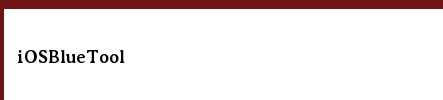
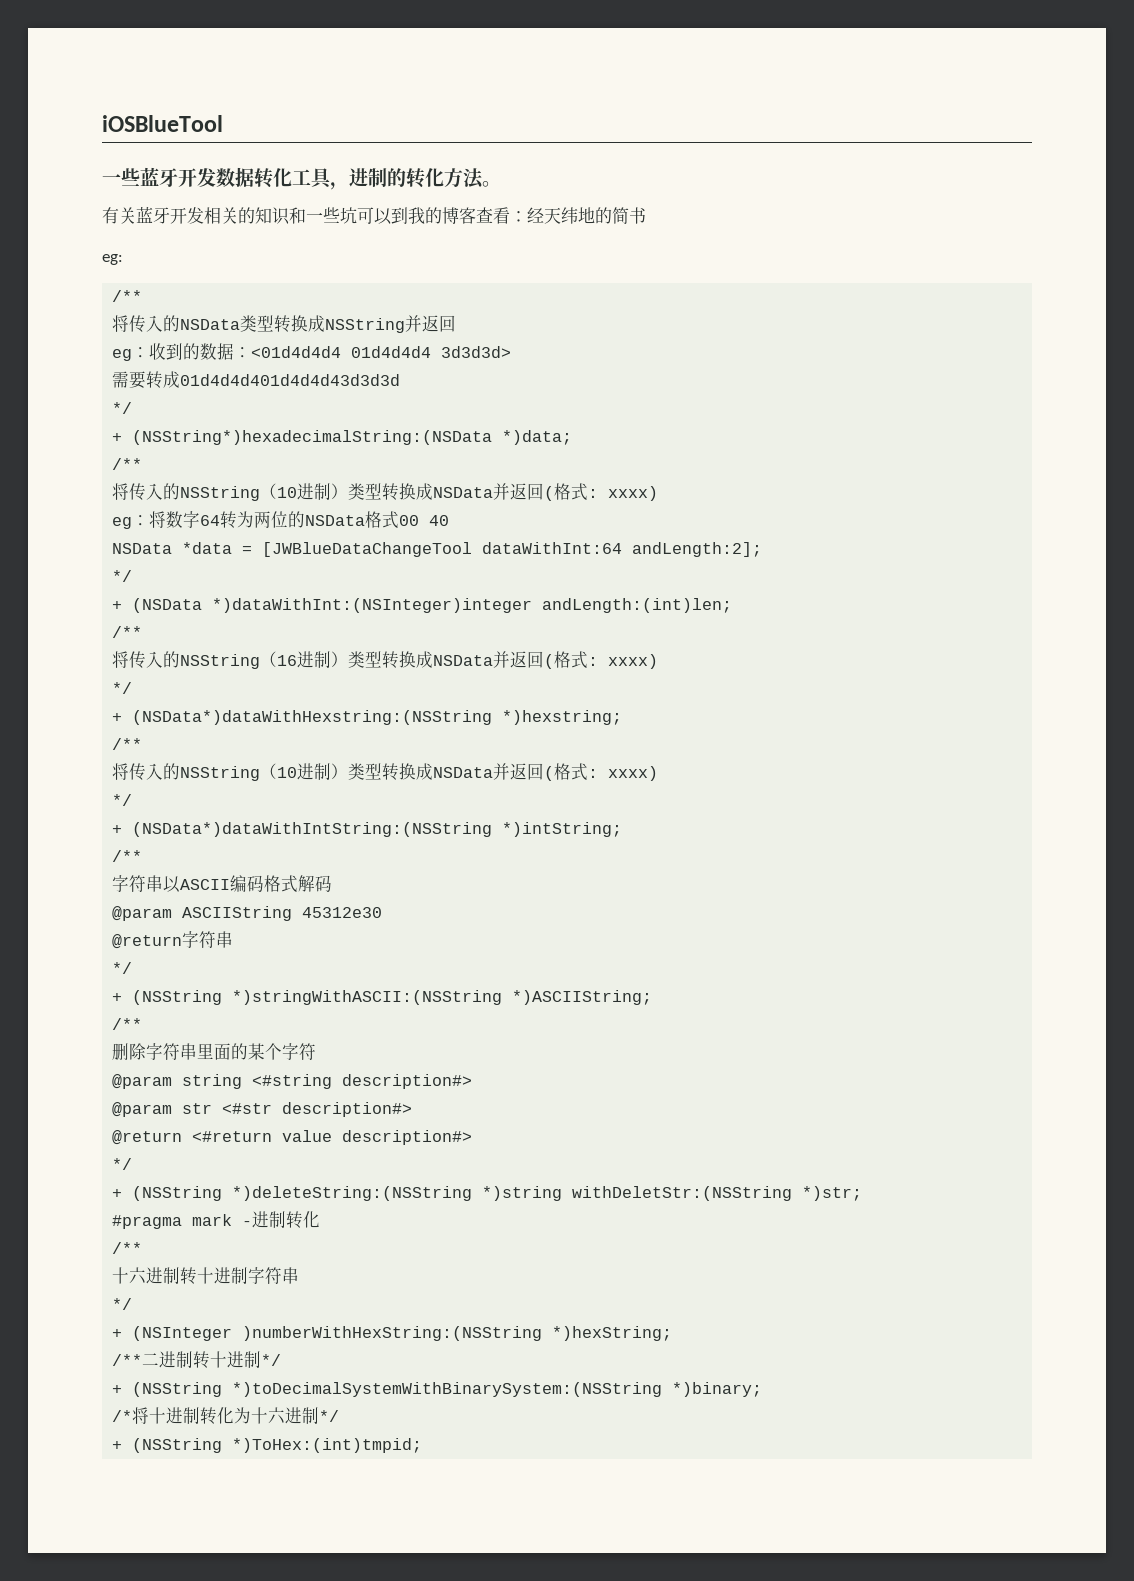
+ 一些蓝牙开发数据转化工具，进制的转化方法。
+ 有关蓝牙开发相关的知识和一些坑可以到我的博客查看：经天纬地的简书
+ eg:
+ /**
+ 将传入的NSData类型转换成NSString并返回
+ eg：收到的数据：<01d4d4d4 01d4d4d4 3d3d3d>
+ 需要转成01d4d4d401d4d4d43d3d3d
+ */
+ + (NSString*)hexadecimalString:(NSData *)data;
+ /**
+ 将传入的NSString（10进制）类型转换成NSData并返回(格式: xxxx)
+ eg：将数字64转为两位的NSData格式00 40
+ NSData *data = [JWBlueDataChangeTool dataWithInt:64 andLength:2];
+ */
+ + (NSData *)dataWithInt:(NSInteger)integer andLength:(int)len;
+ /**
+ 将传入的NSString（16进制）类型转换成NSData并返回(格式: xxxx)
+ */
+ + (NSData*)dataWithHexstring:(NSString *)hexstring;
+ /**
+ 将传入的NSString（10进制）类型转换成NSData并返回(格式: xxxx)
+ */
+ + (NSData*)dataWithIntString:(NSString *)intString;
+ /**
+ 字符串以ASCII编码格式解码
+ @param ASCIIString 45312e30
+ @return字符串
+ */
+ + (NSString *)stringWithASCII:(NSString *)ASCIIString;
+ /**
+ 删除字符串里面的某个字符
+ @param string <#string description#>
+ @param str <#str description#>
+ @return <#return value description#>
+ */
+ + (NSString *)deleteString:(NSString *)string withDeletStr:(NSString *)str;
+ #pragma mark -进制转化
+ /**
+ 十六进制转十进制字符串
+ */
+ + (NSInteger )numberWithHexString:(NSString *)hexString;
+ /**二进制转十进制*/
+ + (NSString *)toDecimalSystemWithBinarySystem:(NSString *)binary;
+ /*将十进制转化为十六进制*/
+ + (NSString *)ToHex:(int)tmpid;

